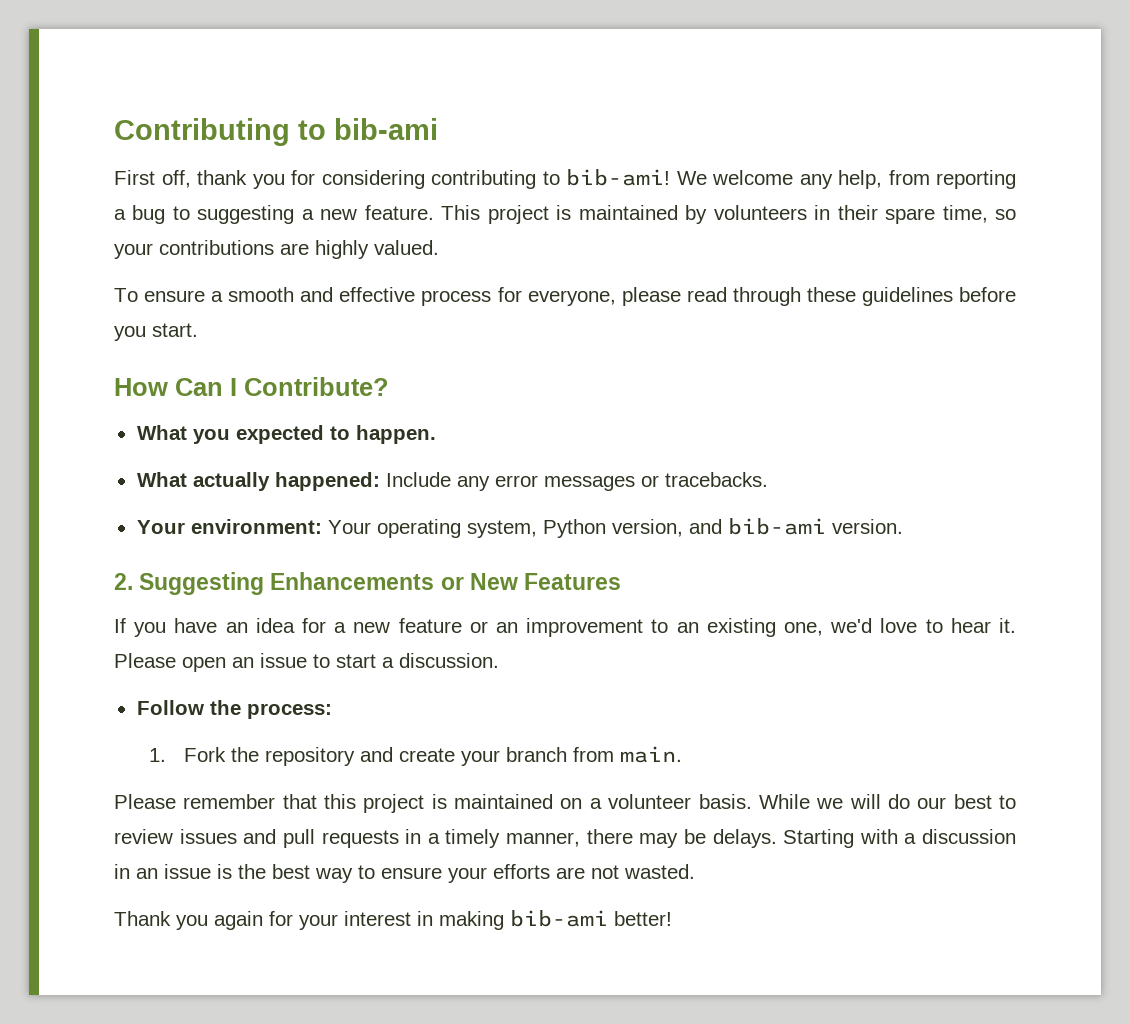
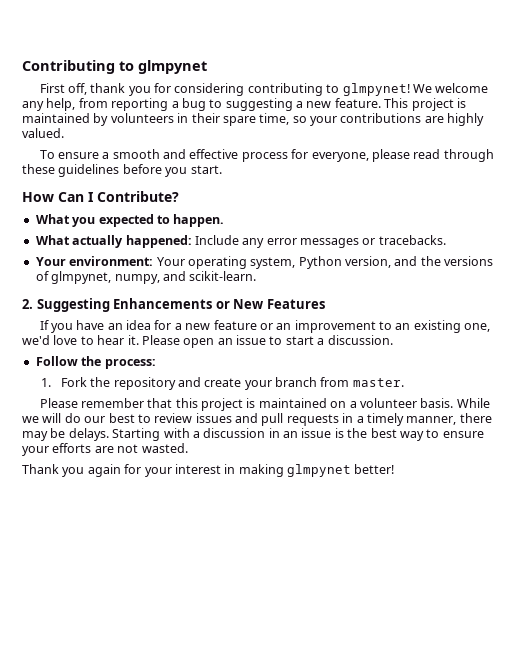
- Contributing to bib-ami
+ Contributing to glmpynet
- First off, thank you for considering contributing to bib-ami!
+ First off, thank you for considering contributing to glmpynet!
- Your environment: Your operating system, Python version, and bib-ami version.
+ Your environment: Your operating system, Python version, and the versions of glmpynet, numpy, and scikit-learn.
- 1. Fork the repository and create your branch from main.
+ 1. Fork the repository and create your branch from master.
- Thank you again for your interest in making bib-ami better!
+ Thank you again for your interest in making glmpynet better!

